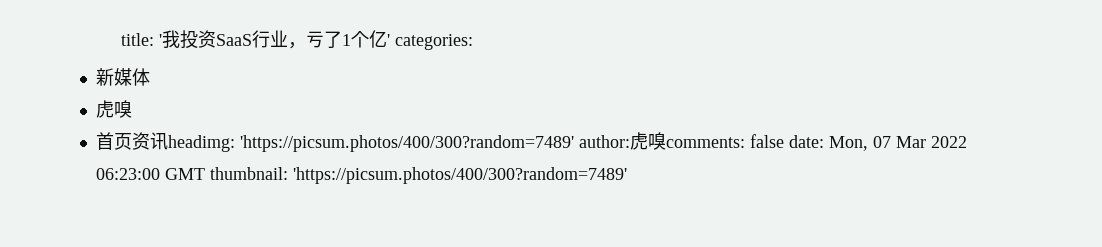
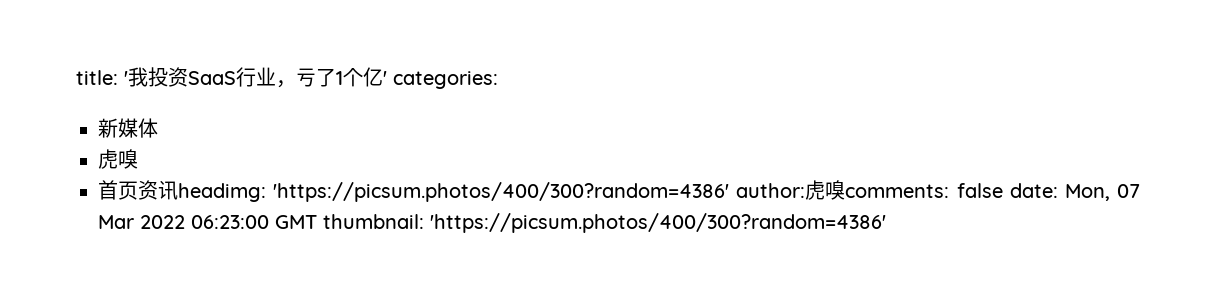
- 首页资讯headimg: 'https://picsum.photos/400/300?random=7489' author:虎嗅comments: false date: Mon, 07 Mar 2022 06:23:00 GMT thumbnail: 'https://picsum.photos/400/300?random=7489'
+ 首页资讯headimg: 'https://picsum.photos/400/300?random=4386' author:虎嗅comments: false date: Mon, 07 Mar 2022 06:23:00 GMT thumbnail: 'https://picsum.photos/400/300?random=4386'

